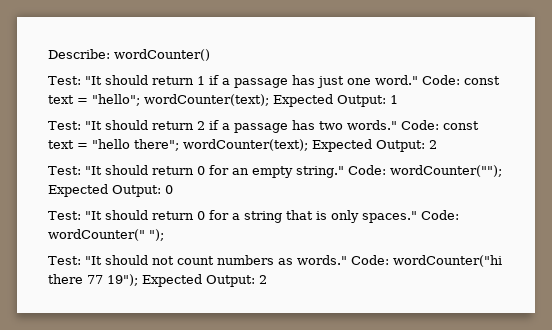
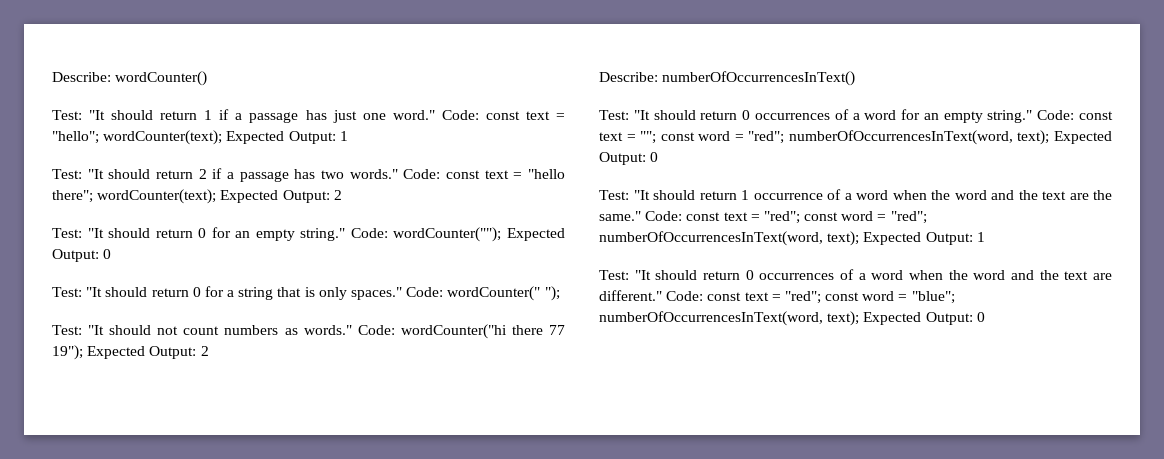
+ Describe: numberOfOccurrencesInText()
+ Test: "It should return 0 occurrences of a word for an empty string." Code: const text = ""; const word = "red"; numberOfOccurrencesInText(word, text); Expected Output: 0
+ Test: "It should return 1 occurrence of a word when the word and the text are the same." Code: const text = "red"; const word = "red"; numberOfOccurrencesInText(word, text); Expected Output: 1
+ Test: "It should return 0 occurrences of a word when the word and the text are different." Code: const text = "red"; const word = "blue"; numberOfOccurrencesInText(word, text); Expected Output: 0

